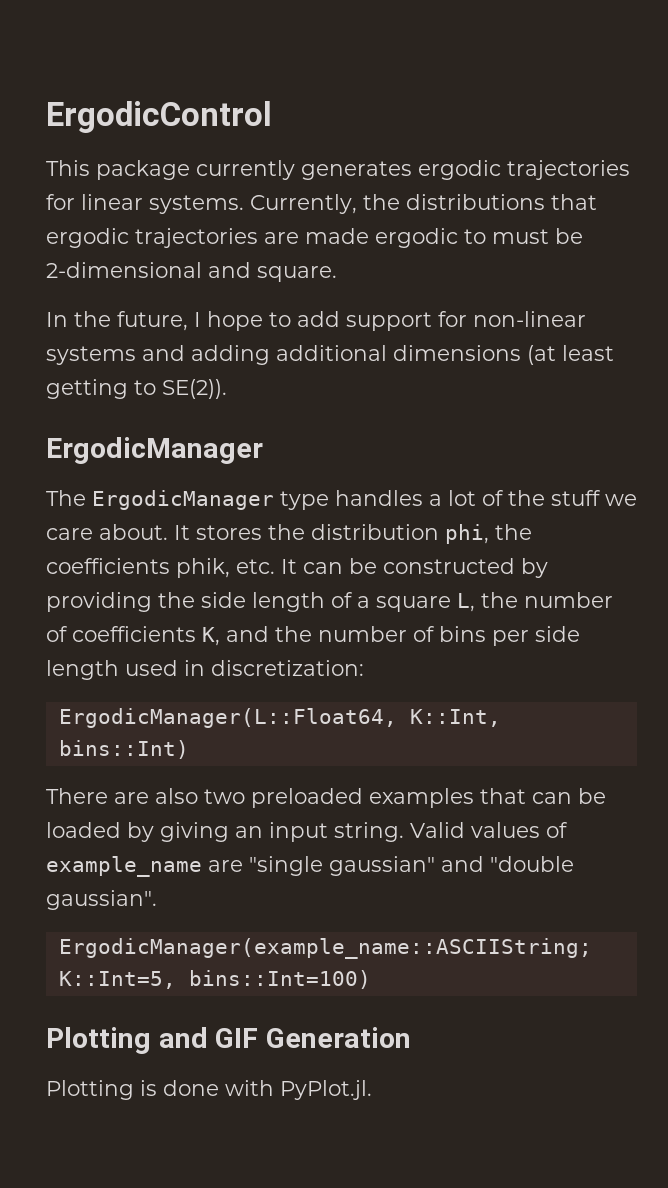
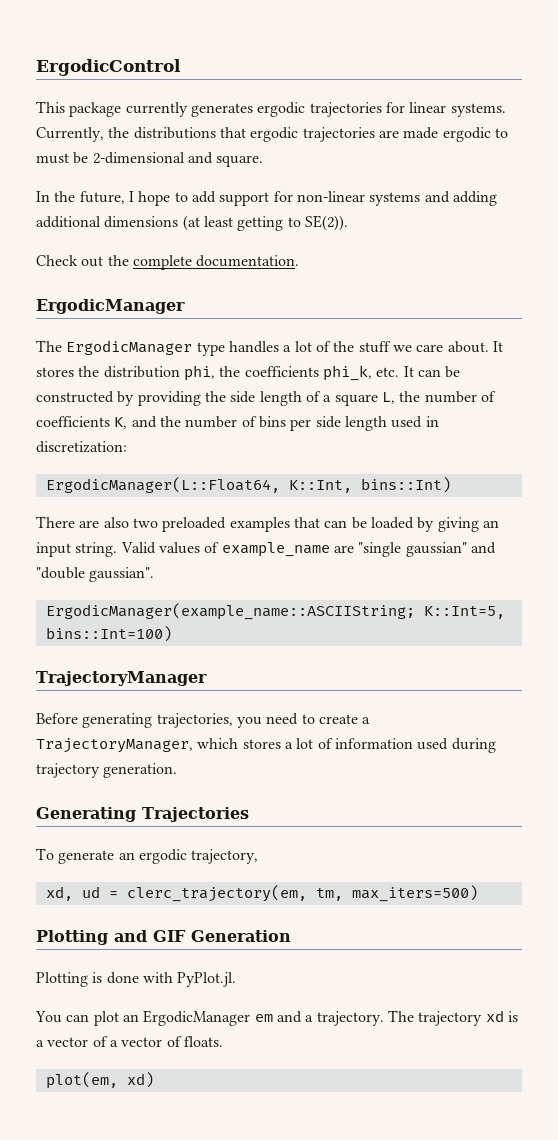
+ Check out the complete documentation.
- It stores the distribution phi, the coefficients phik, etc. It can be constructed by providing the side length of a square L, the number of coefficients K, and the number of bins per side length used in discretization:
+ It stores the distribution phi, the coefficients phi_k, etc. It can be constructed by providing the side length of a square L, the number of coefficients K, and the number of bins per side length used in discretization:
+ TrajectoryManager
+ Before generating trajectories, you need to create a TrajectoryManager, which stores a lot of information used during trajectory generation.
+ Generating Trajectories
+ To generate an ergodic trajectory,
+ xd, ud = clerc_trajectory(em, tm, max_iters=500)
+ You can plot an ErgodicManager em and a trajectory. The trajectory xd is a vector of a vector of floats.
+ plot(em, xd)

